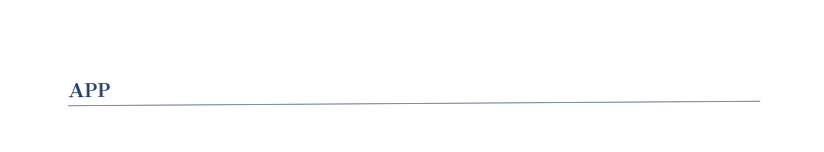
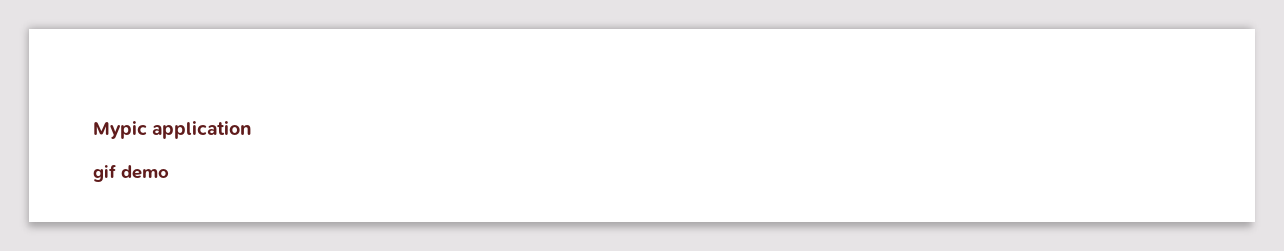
- APP
+ Mypic application
+ gif demo

